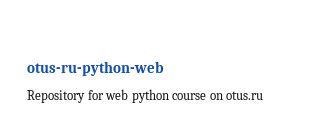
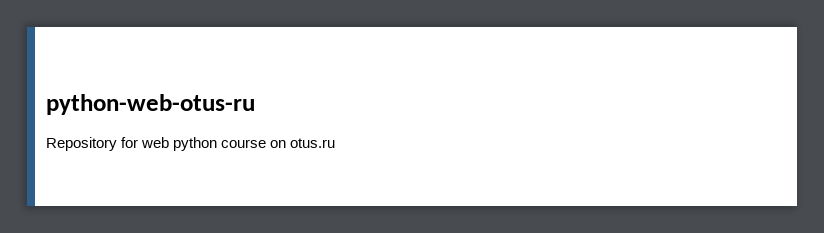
- otus-ru-python-web
+ python-web-otus-ru

